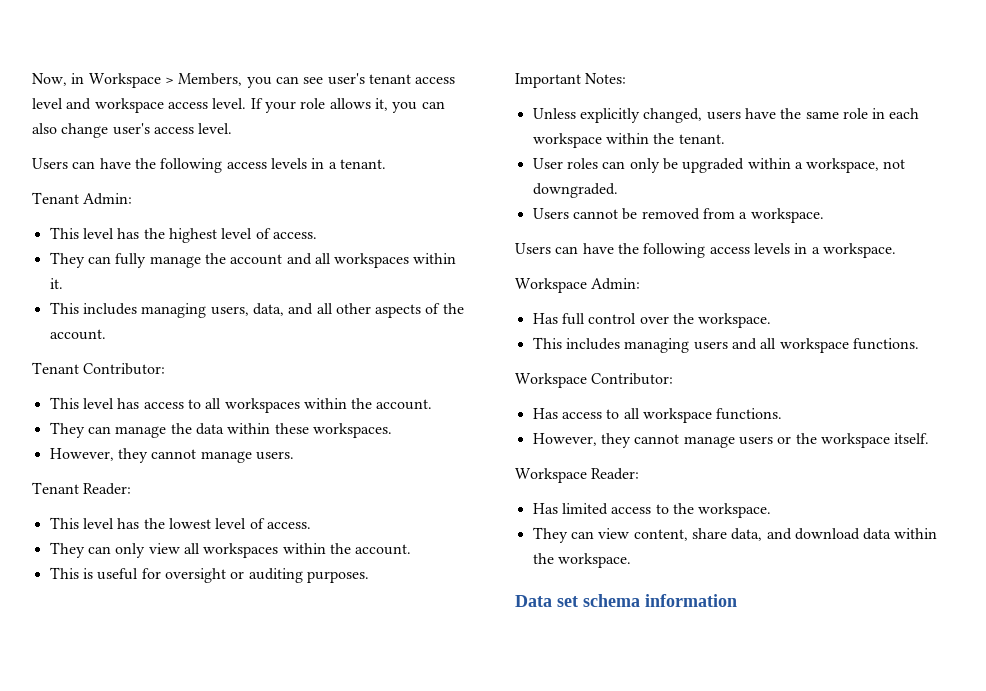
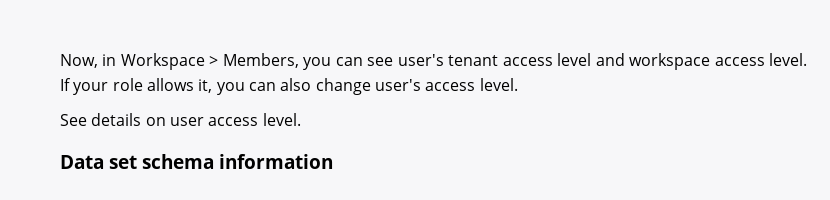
- Users can have the following access levels in a tenant.
- Tenant Admin:
- This level has the highest level of access.
- They can fully manage the account and all workspaces within it.
- This includes managing users, data, and all other aspects of the account.
- Tenant Contributor:
- This level has access to all workspaces within the account.
- They can manage the data within these workspaces.
- However, they cannot manage users.
- Tenant Reader:
- This level has the lowest level of access.
- They can only view all workspaces within the account.
- This is useful for oversight or auditing purposes.
- Important Notes:
- Unless explicitly changed, users have the same role in each workspace within the tenant.
- User roles can only be upgraded within a workspace, not downgraded.
- Users cannot be removed from a workspace.
- Users can have the following access levels in a workspace.
- Workspace Admin:
- Has full control over the workspace.
- This includes managing users and all workspace functions.
- Workspace Contributor:
- Has access to all workspace functions.
- However, they cannot manage users or the workspace itself.
- Workspace Reader:
- Has limited access to the workspace.
- They can view content, share data, and download data within the workspace.
+ See details on user access level.

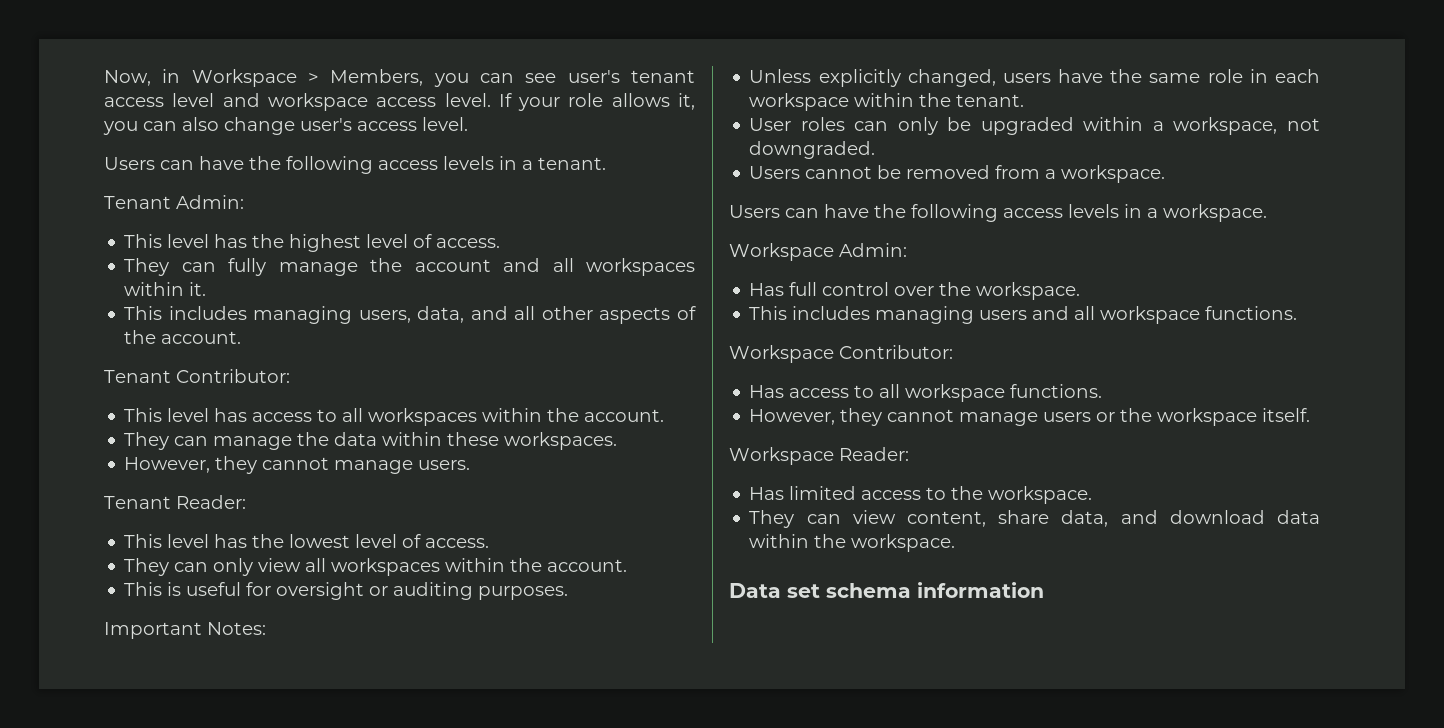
- See details on user access level.
+ Users can have the following access levels in a tenant.
+ Tenant Admin:
+ This level has the highest level of access.
+ They can fully manage the account and all workspaces within it.
+ This includes managing users, data, and all other aspects of the account.
+ Tenant Contributor:
+ This level has access to all workspaces within the account.
+ They can manage the data within these workspaces.
+ However, they cannot manage users.
+ Tenant Reader:
+ This level has the lowest level of access.
+ They can only view all workspaces within the account.
+ This is useful for oversight or auditing purposes.
+ Important Notes:
+ Unless explicitly changed, users have the same role in each workspace within the tenant.
+ User roles can only be upgraded within a workspace, not downgraded.
+ Users cannot be removed from a workspace.
+ Users can have the following access levels in a workspace.
+ Workspace Admin:
+ Has full control over the workspace.
+ This includes managing users and all workspace functions.
+ Workspace Contributor:
+ Has access to all workspace functions.
+ However, they cannot manage users or the workspace itself.
+ Workspace Reader:
+ Has limited access to the workspace.
+ They can view content, share data, and download data within the workspace.

